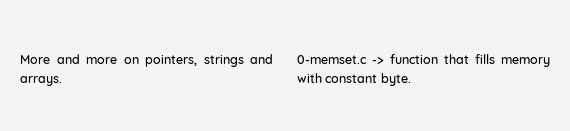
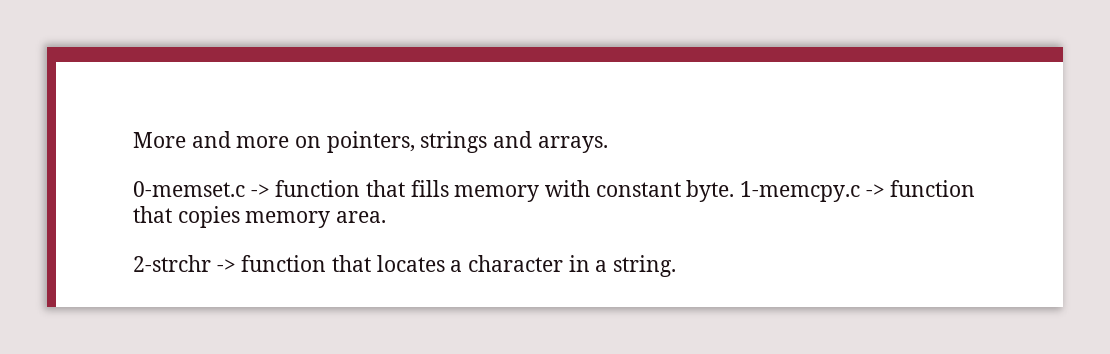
+ 1-memcpy.c -> function that copies memory area.
+ 2-strchr -> function that locates a character in a string.

